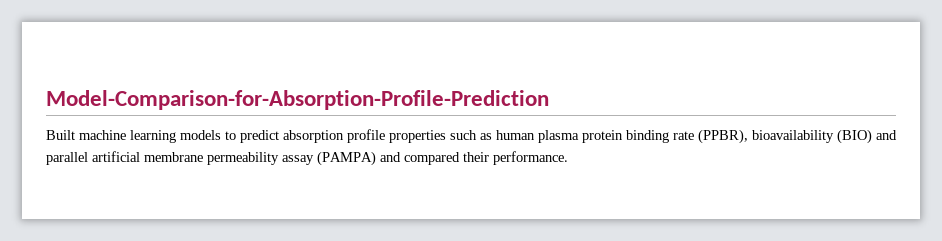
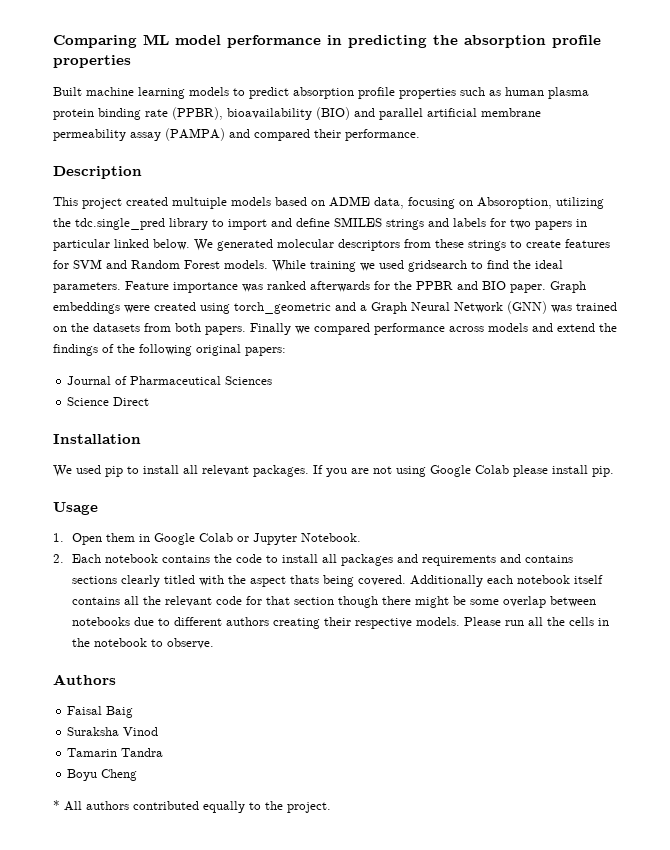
- Model-Comparison-for-Absorption-Profile-Prediction
+ Comparing ML model performance in predicting the absorption profile properties
+ Description
+ This project created multuiple models based on ADME data, focusing on Absoroption, utilizing the tdc.single_pred library to import and define SMILES strings and labels for two papers in particular linked below. We generated molecular descriptors from these strings to create features for SVM and Random Forest models. While training we used gridsearch to find the ideal parameters. Feature importance was ranked afterwards for the PPBR and BIO paper. Graph embeddings were created using torch_geometric and a Graph Neural Network (GNN) was trained on the datasets from both papers. Finally we compared performance across models and extend the findings of the following original papers:
+ Journal of Pharmaceutical Sciences
+ Science Direct
+ Installation
+ We used pip to install all relevant packages. If you are not using Google Colab please install pip.
+ Usage
+ 1. Open them in Google Colab or Jupyter Notebook.
+ 2. Each notebook contains the code to install all packages and requirements and contains sections clearly titled with the aspect thats being covered. Additionally each notebook itself contains all the relevant code for that section though there might be some overlap between notebooks due to different authors creating their respective models. Please run all the cells in the notebook to observe.
+ Authors
+ Faisal Baig
+ Suraksha Vinod
+ Tamarin Tandra
+ Boyu Cheng
+ * All authors contributed equally to the project.

